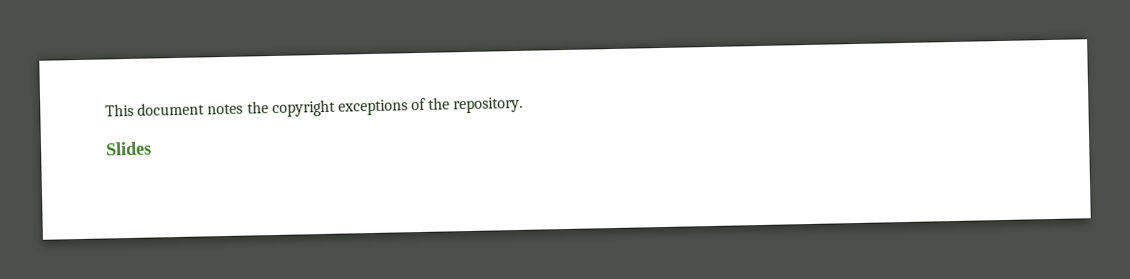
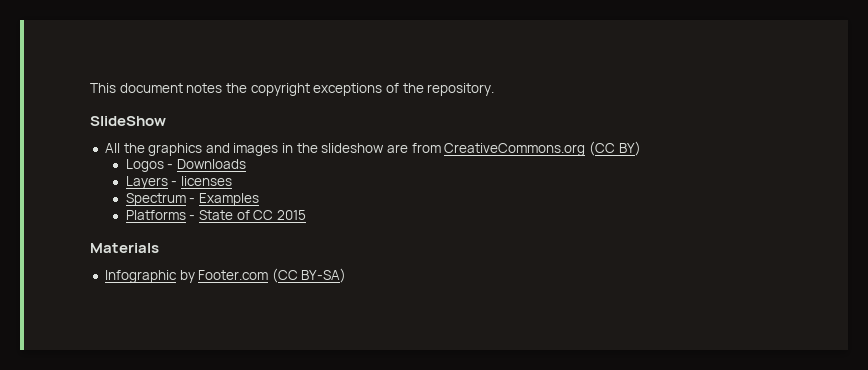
- Slides
+ SlideShow
+ All the graphics and images in the slideshow are from CreativeCommons.org (CC BY)
+ Logos - Downloads
+ Layers - licenses
+ Spectrum - Examples
+ Platforms - State of CC 2015
+ Materials
+ Infographic by Footer.com (CC BY-SA)

